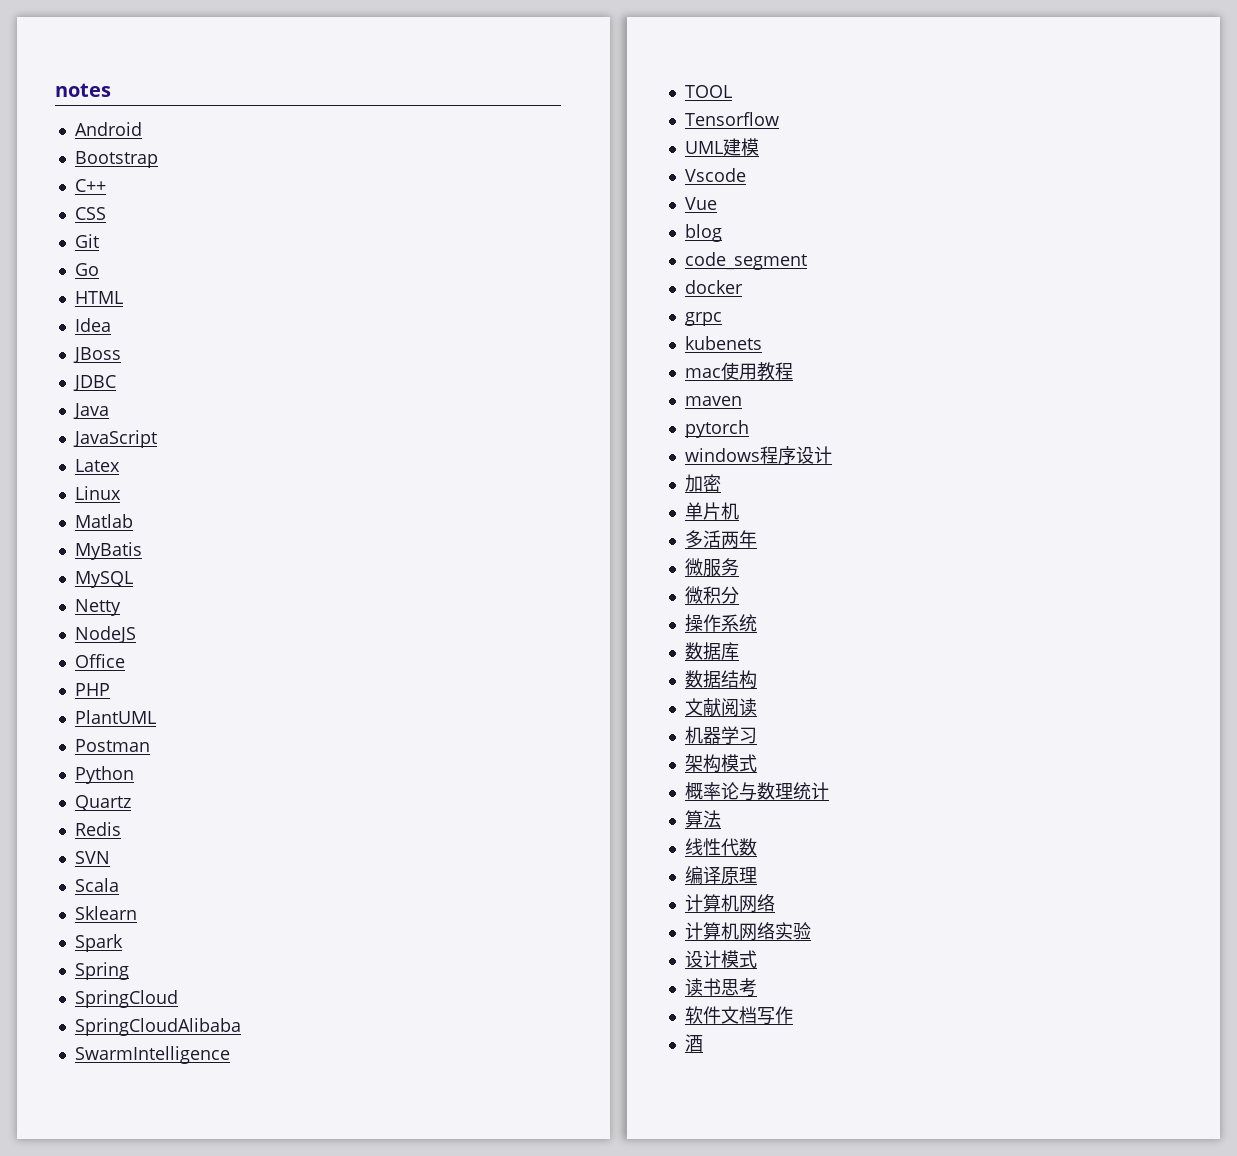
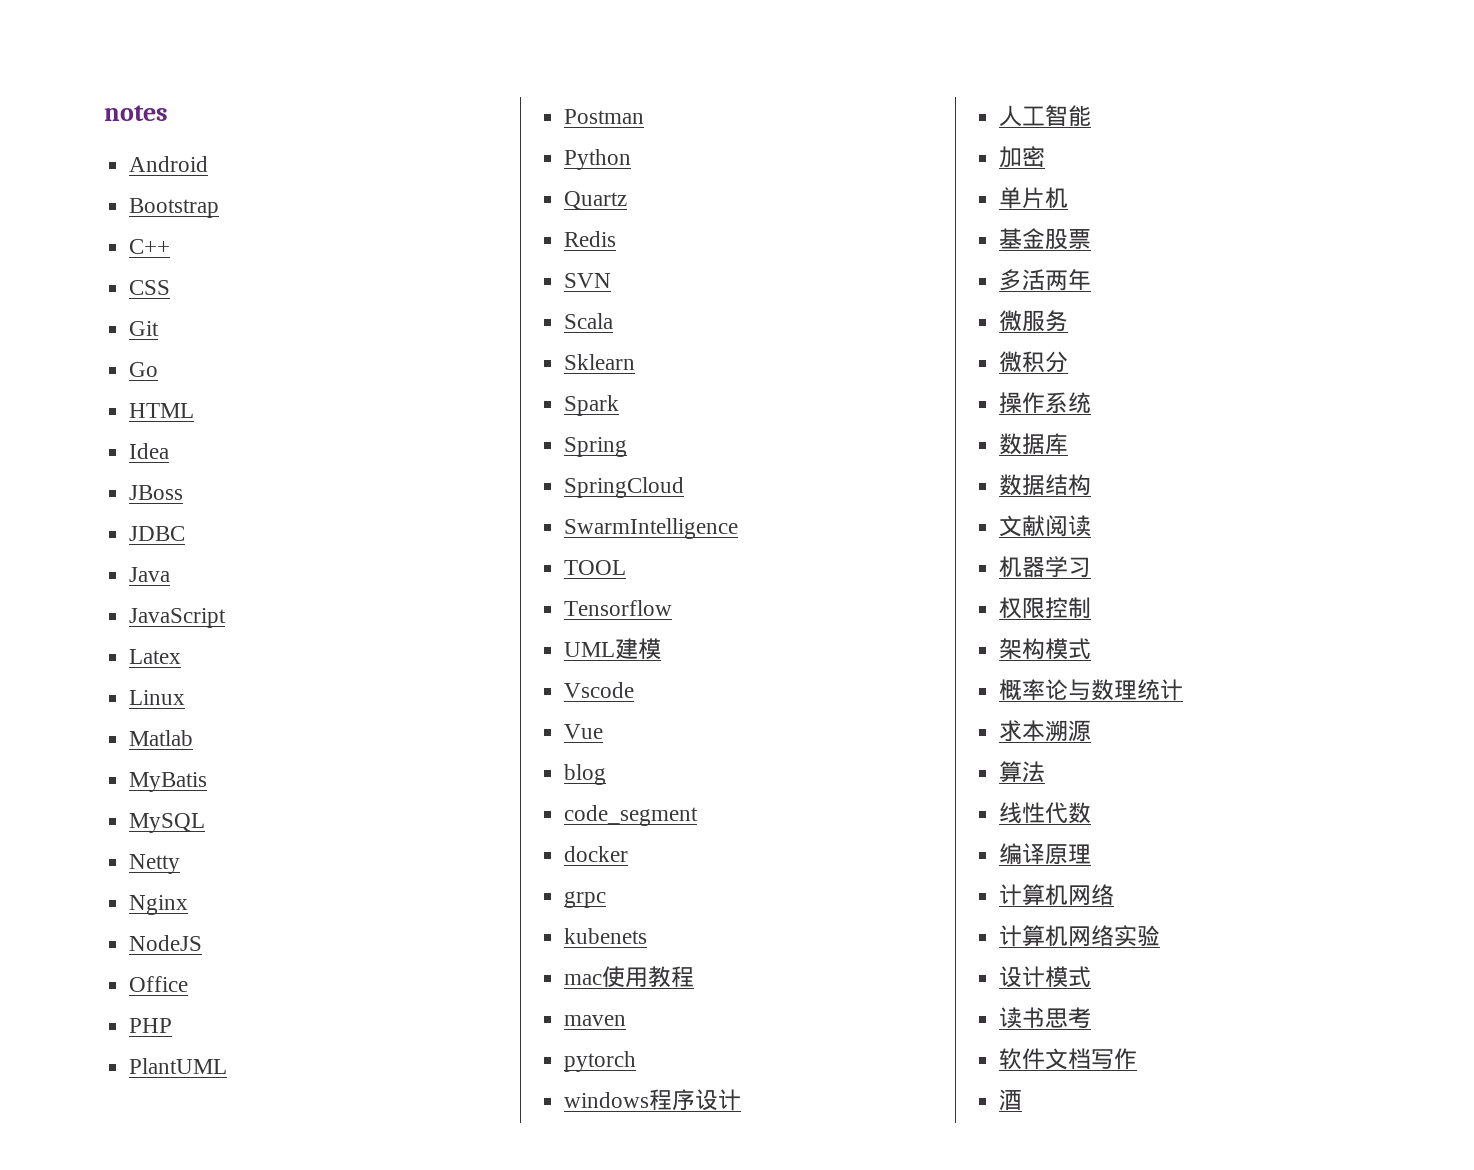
+ Nginx
- SpringCloudAlibaba
+ 人工智能
+ 基金股票
+ 权限控制
+ 求本溯源

